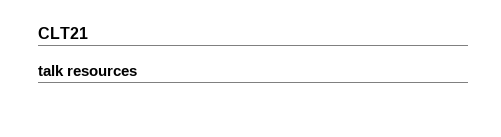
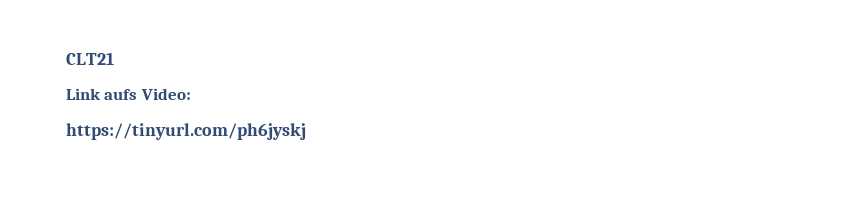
- talk resources
+ Link aufs Video:
+ https://tinyurl.com/ph6jyskj

